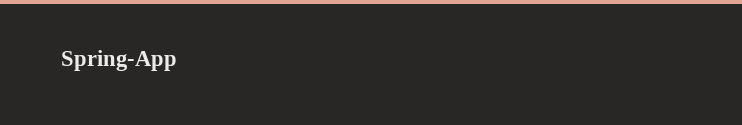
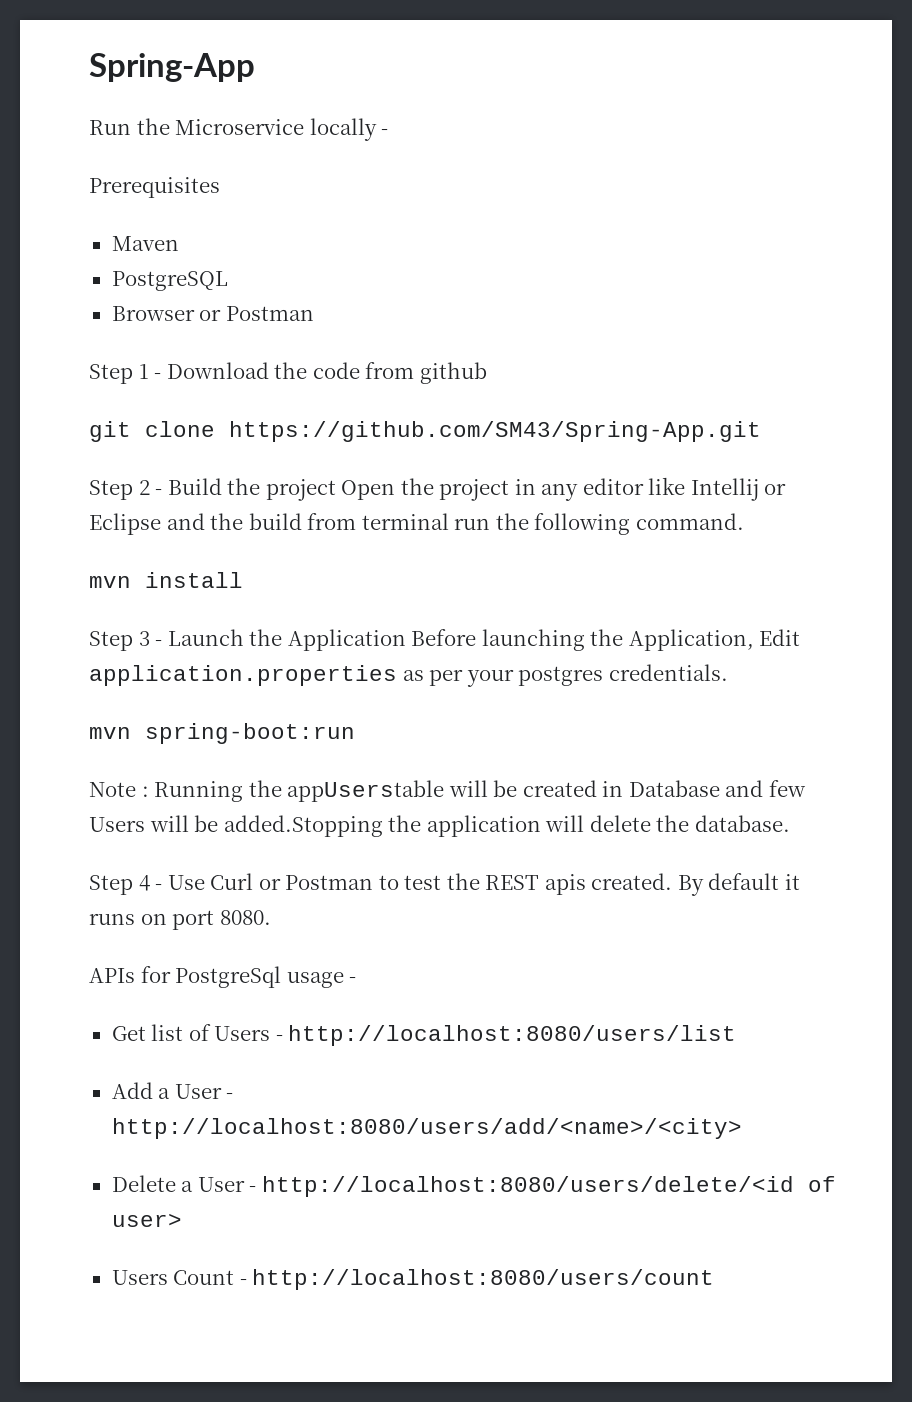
+ Run the Microservice locally -
+ Prerequisites
+ Maven
+ PostgreSQL
+ Browser or Postman
+ Step 1 - Download the code from github
+ git clone https://github.com/SM43/Spring-App.git
+ Step 2 - Build the project Open the project in any editor like Intellij or Eclipse and the build from terminal run the following command.
+ mvn install
+ Step 3 - Launch the Application Before launching the Application, Edit application.properties as per your postgres credentials.
+ mvn spring-boot:run
+ Note : Running the appUserstable will be created in Database and few Users will be added.Stopping the application will delete the database.
+ Step 4 - Use Curl or Postman to test the REST apis created. By default it runs on port 8080.
+ APIs for PostgreSql usage -
+ Get list of Users - http://localhost:8080/users/list
+ Add a User - http://localhost:8080/users/add/<name>/<city>
+ Delete a User - http://localhost:8080/users/delete/<id of user>
+ Users Count - http://localhost:8080/users/count

